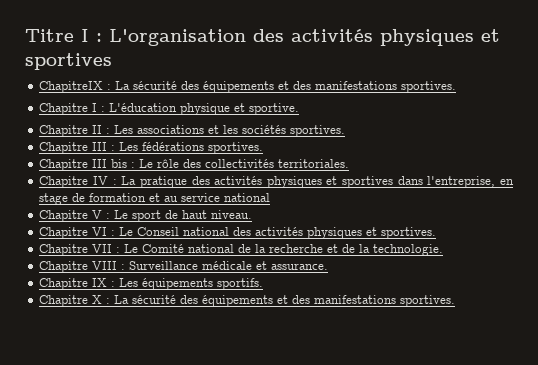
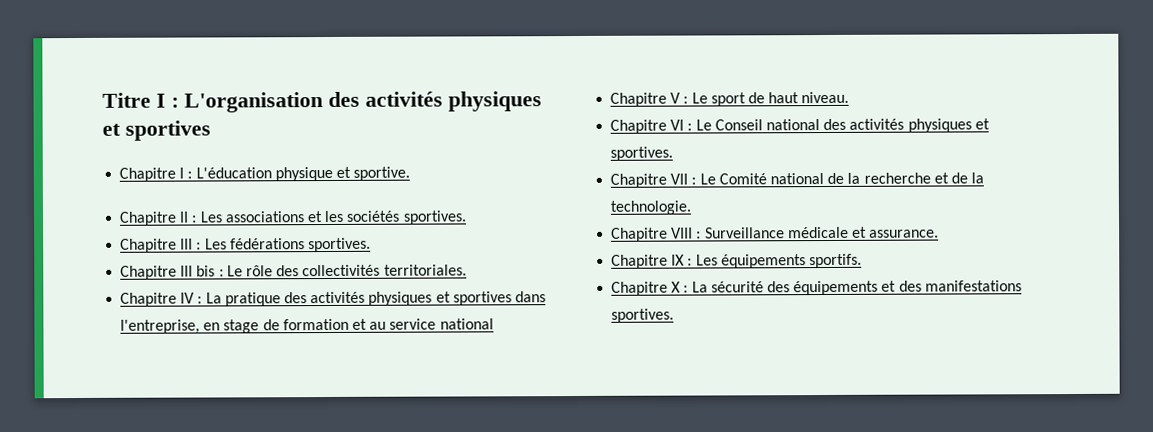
- ChapitreIX : La sécurité des équipements et des manifestations sportives.

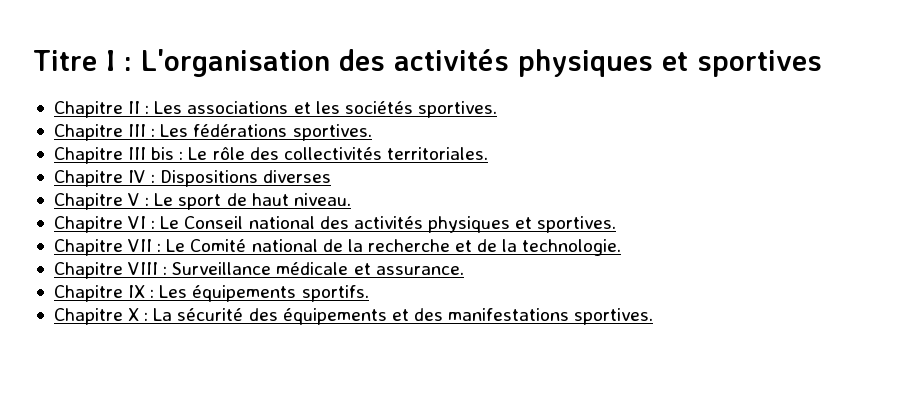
- Chapitre I : L'éducation physique et sportive.
- Chapitre IV : La pratique des activités physiques et sportives dans l'entreprise, en stage de formation et au service national
+ Chapitre IV : Dispositions diverses

